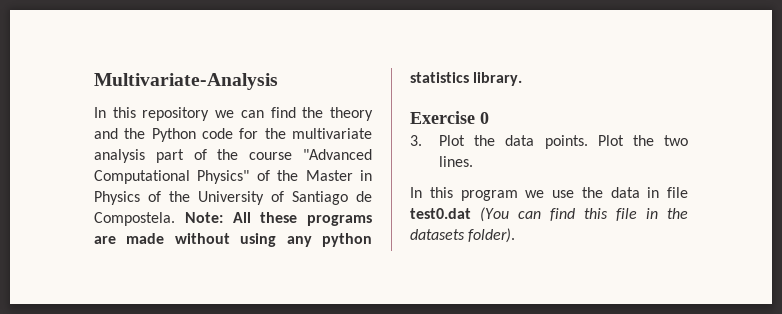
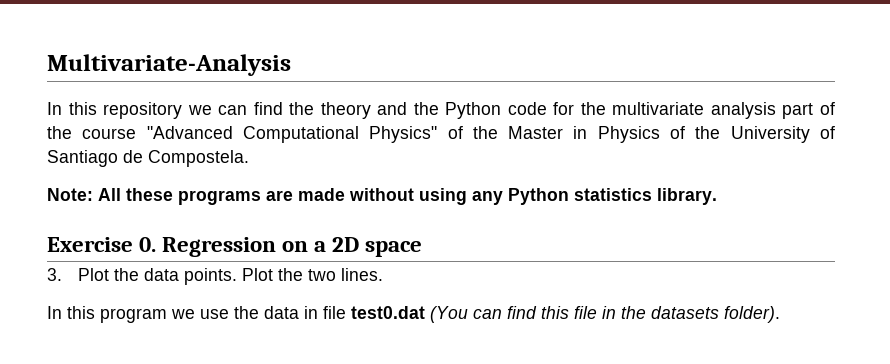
- In this repository we can find the theory and the Python code for the multivariate analysis part of the course "Advanced Computational Physics" of the Master in Physics of the University of Santiago de Compostela. Note: All these programs are made without using any python statistics library.
+ In this repository we can find the theory and the Python code for the multivariate analysis part of the course "Advanced Computational Physics" of the Master in Physics of the University of Santiago de Compostela.
+ Note: All these programs are made without using any Python statistics library.
- Exercise 0
+ Exercise 0. Regression on a 2D space

